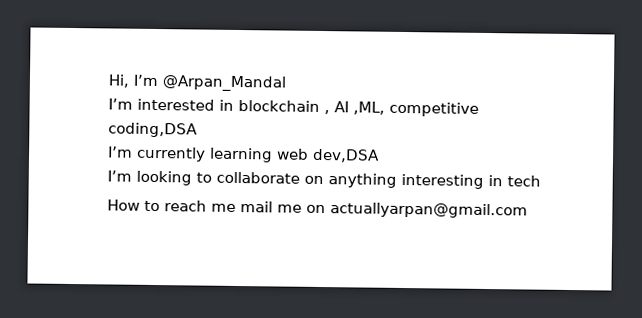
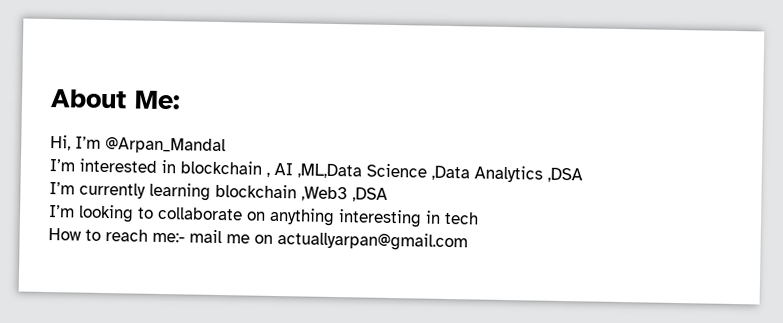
+ About Me:
- I’m interested in blockchain , AI ,ML, competitive coding,DSA
+ I’m interested in blockchain , AI ,ML,Data Science ,Data Analytics ,DSA
- I’m currently learning web dev,DSA
+ I’m currently learning blockchain ,Web3 ,DSA
- How to reach me mail me on actuallyarpan@gmail.com
+ How to reach me:- mail me on actuallyarpan@gmail.com

